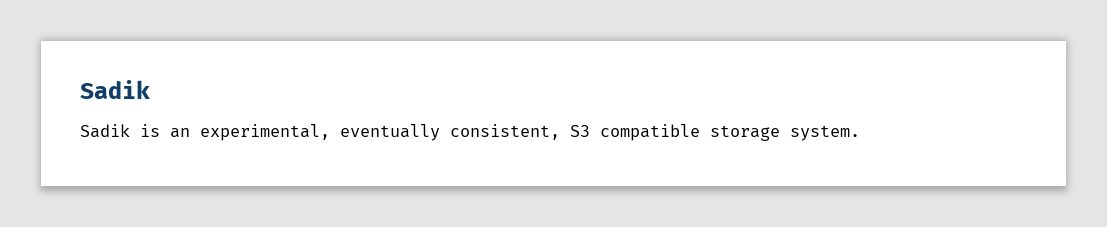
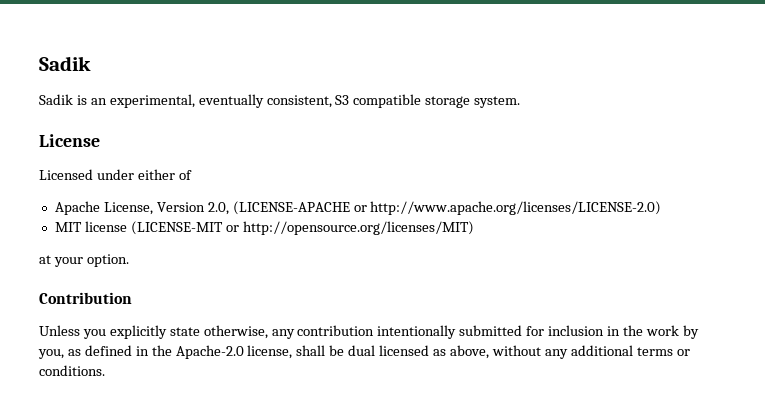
+ License
+ Licensed under either of
+ Apache License, Version 2.0, (LICENSE-APACHE or http://www.apache.org/licenses/LICENSE-2.0)
+ MIT license (LICENSE-MIT or http://opensource.org/licenses/MIT)
+ at your option.
+ Contribution
+ Unless you explicitly state otherwise, any contribution intentionally submitted for inclusion in the work by you, as defined in the Apache-2.0 license, shall be dual licensed as above, without any additional terms or conditions.

